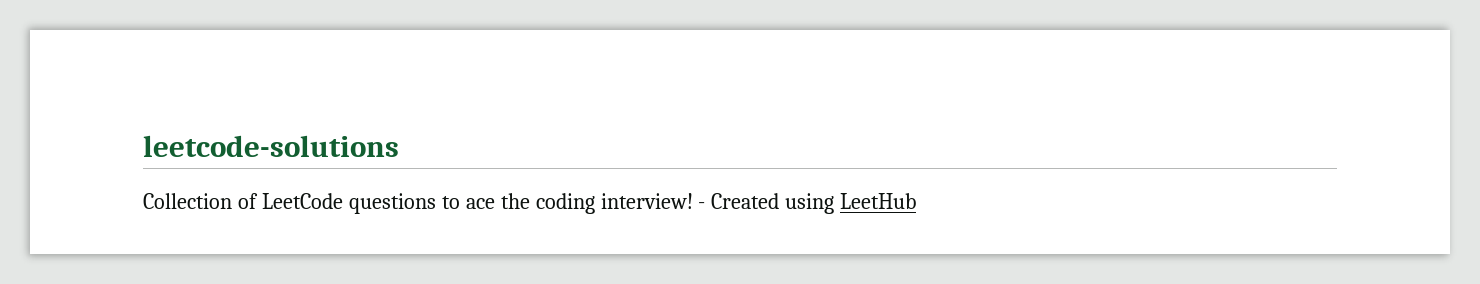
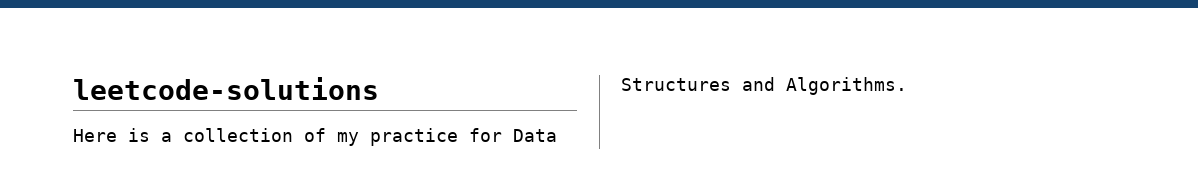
- Collection of LeetCode questions to ace the coding interview! - Created using LeetHub
+ Here is a collection of my practice for Data Structures and Algorithms.

